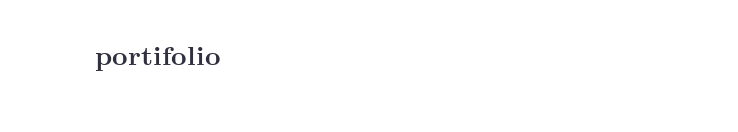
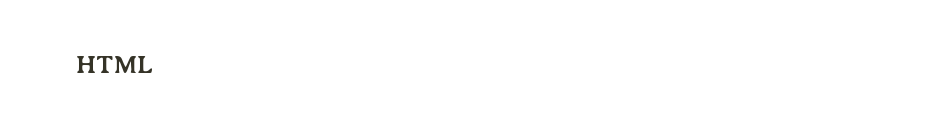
- portifolio
+ HTML

